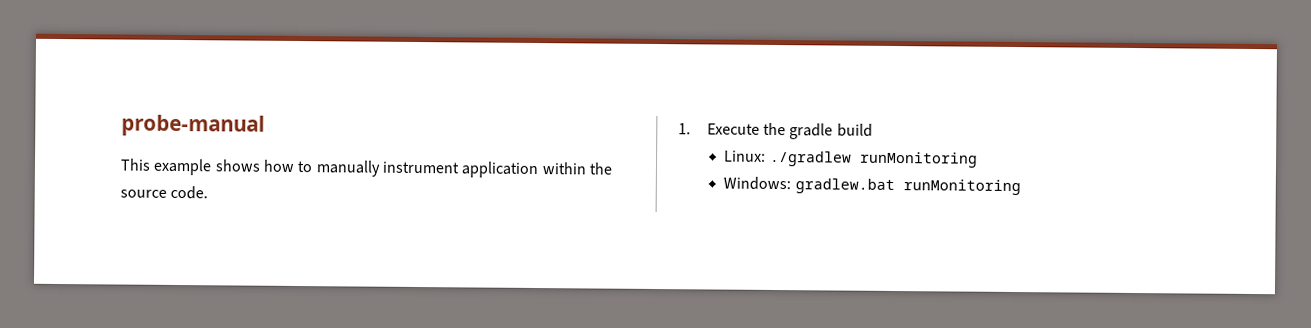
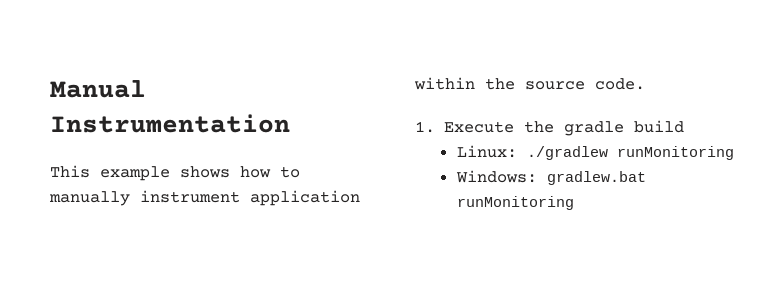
- probe-manual
+ Manual Instrumentation

